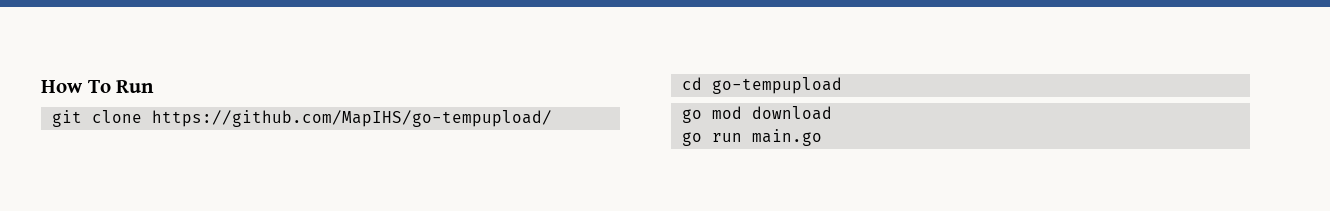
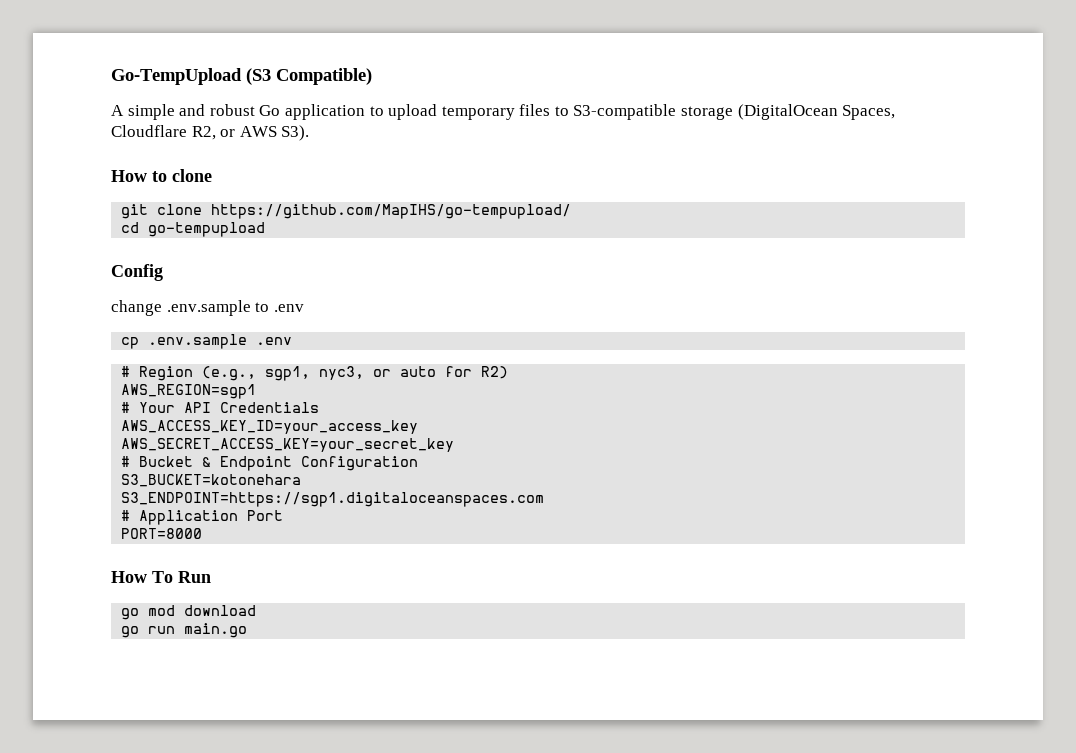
- How To Run
+ Go-TempUpload (S3 Compatible)
+ A simple and robust Go application to upload temporary files to S3-compatible storage (DigitalOcean Spaces, Cloudflare R2, or AWS S3).
+ How to clone
+ Config
+ change .env.sample to .env
+ cp .env.sample .env
+ # Region (e.g., sgp1, nyc3, or auto for R2)
+ AWS_REGION=sgp1
+ # Your API Credentials
+ AWS_ACCESS_KEY_ID=your_access_key
+ AWS_SECRET_ACCESS_KEY=your_secret_key
+ # Bucket & Endpoint Configuration
+ S3_BUCKET=kotonehara
+ S3_ENDPOINT=https://sgp1.digitaloceanspaces.com
+ # Application Port
+ PORT=8000
+ How To Run

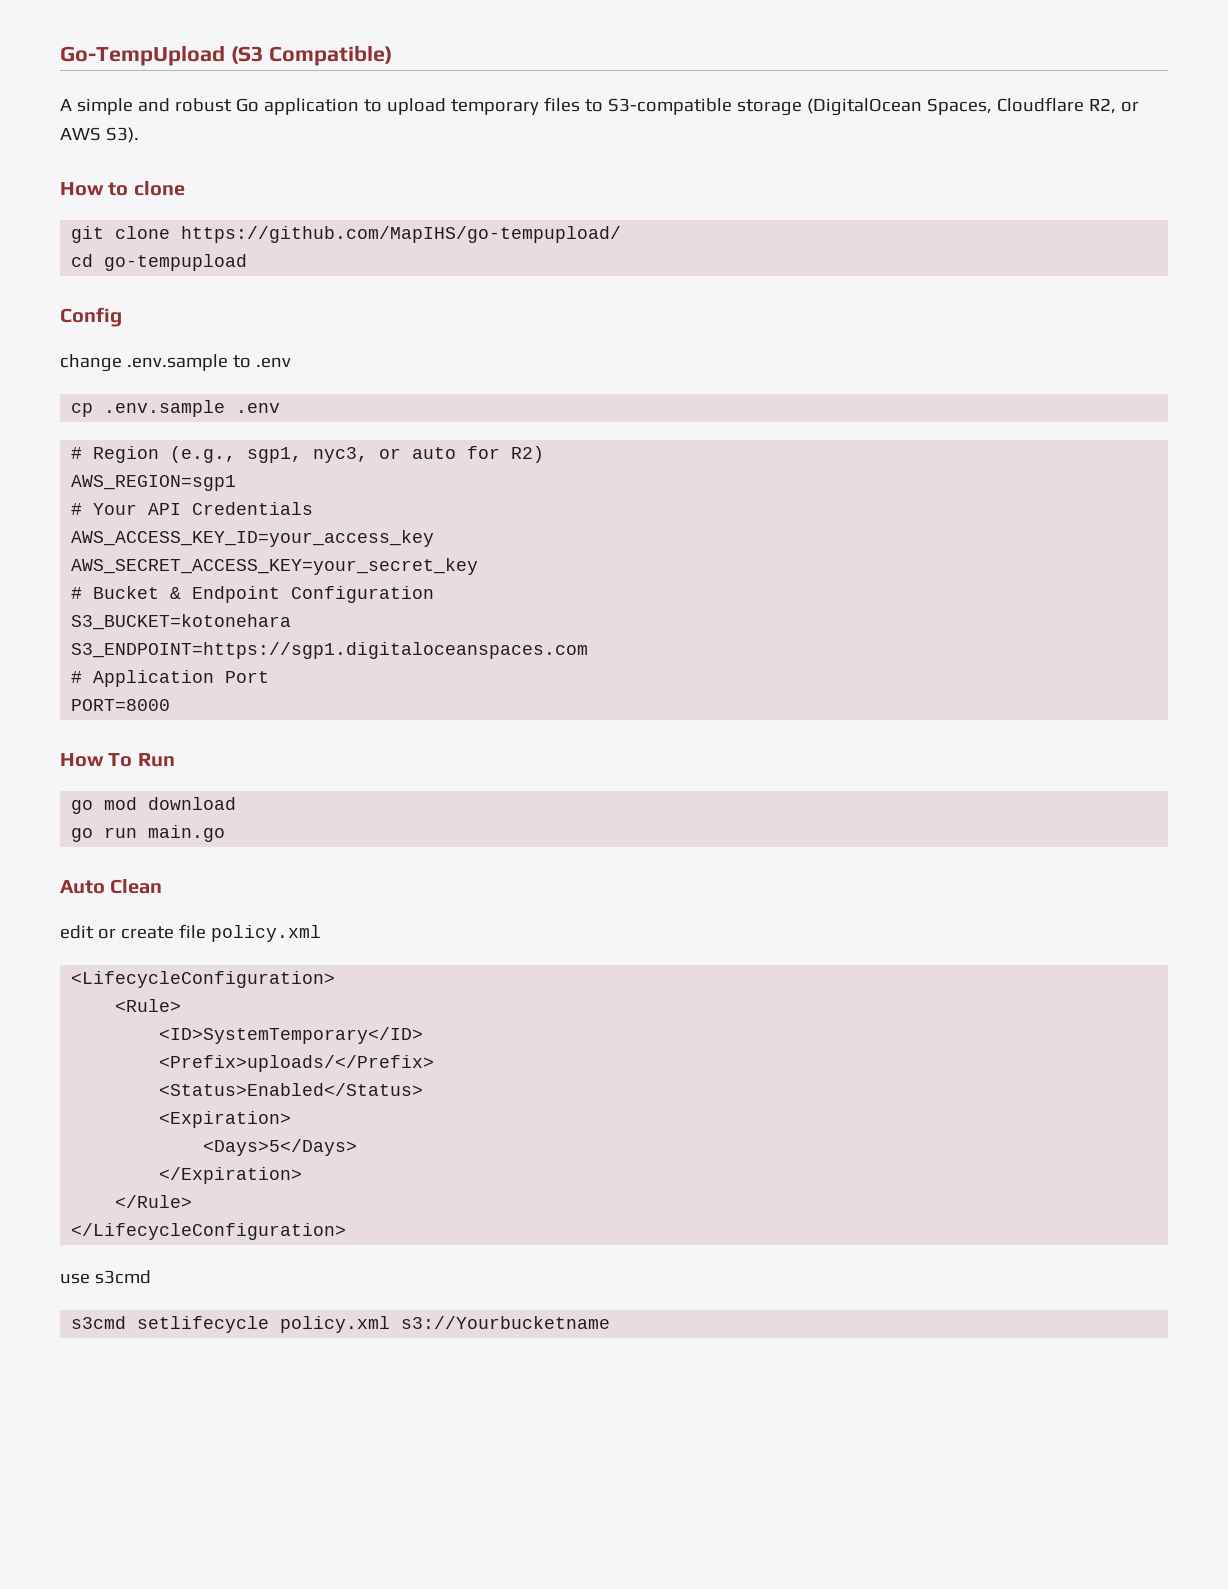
+ Auto Clean
+ edit or create file policy.xml
+ <LifecycleConfiguration>
+ <Rule>
+ <ID>SystemTemporary</ID>
+ <Prefix>uploads/</Prefix>
+ <Status>Enabled</Status>
+ <Expiration>
+ <Days>5</Days>
+ </Expiration>
+ </Rule>
+ </LifecycleConfiguration>
+ use s3cmd
+ s3cmd setlifecycle policy.xml s3://Yourbucketname

